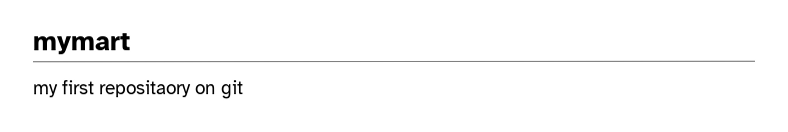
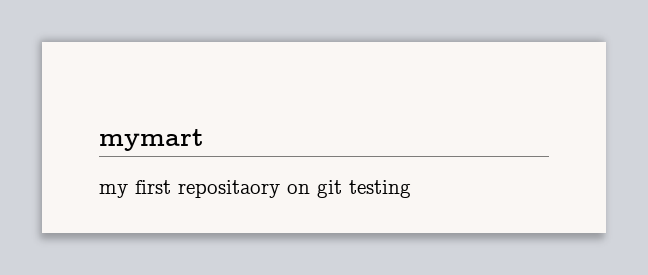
- my first repositaory on git
+ my first repositaory on git testing

